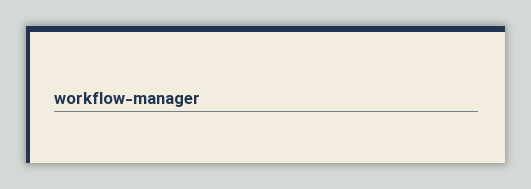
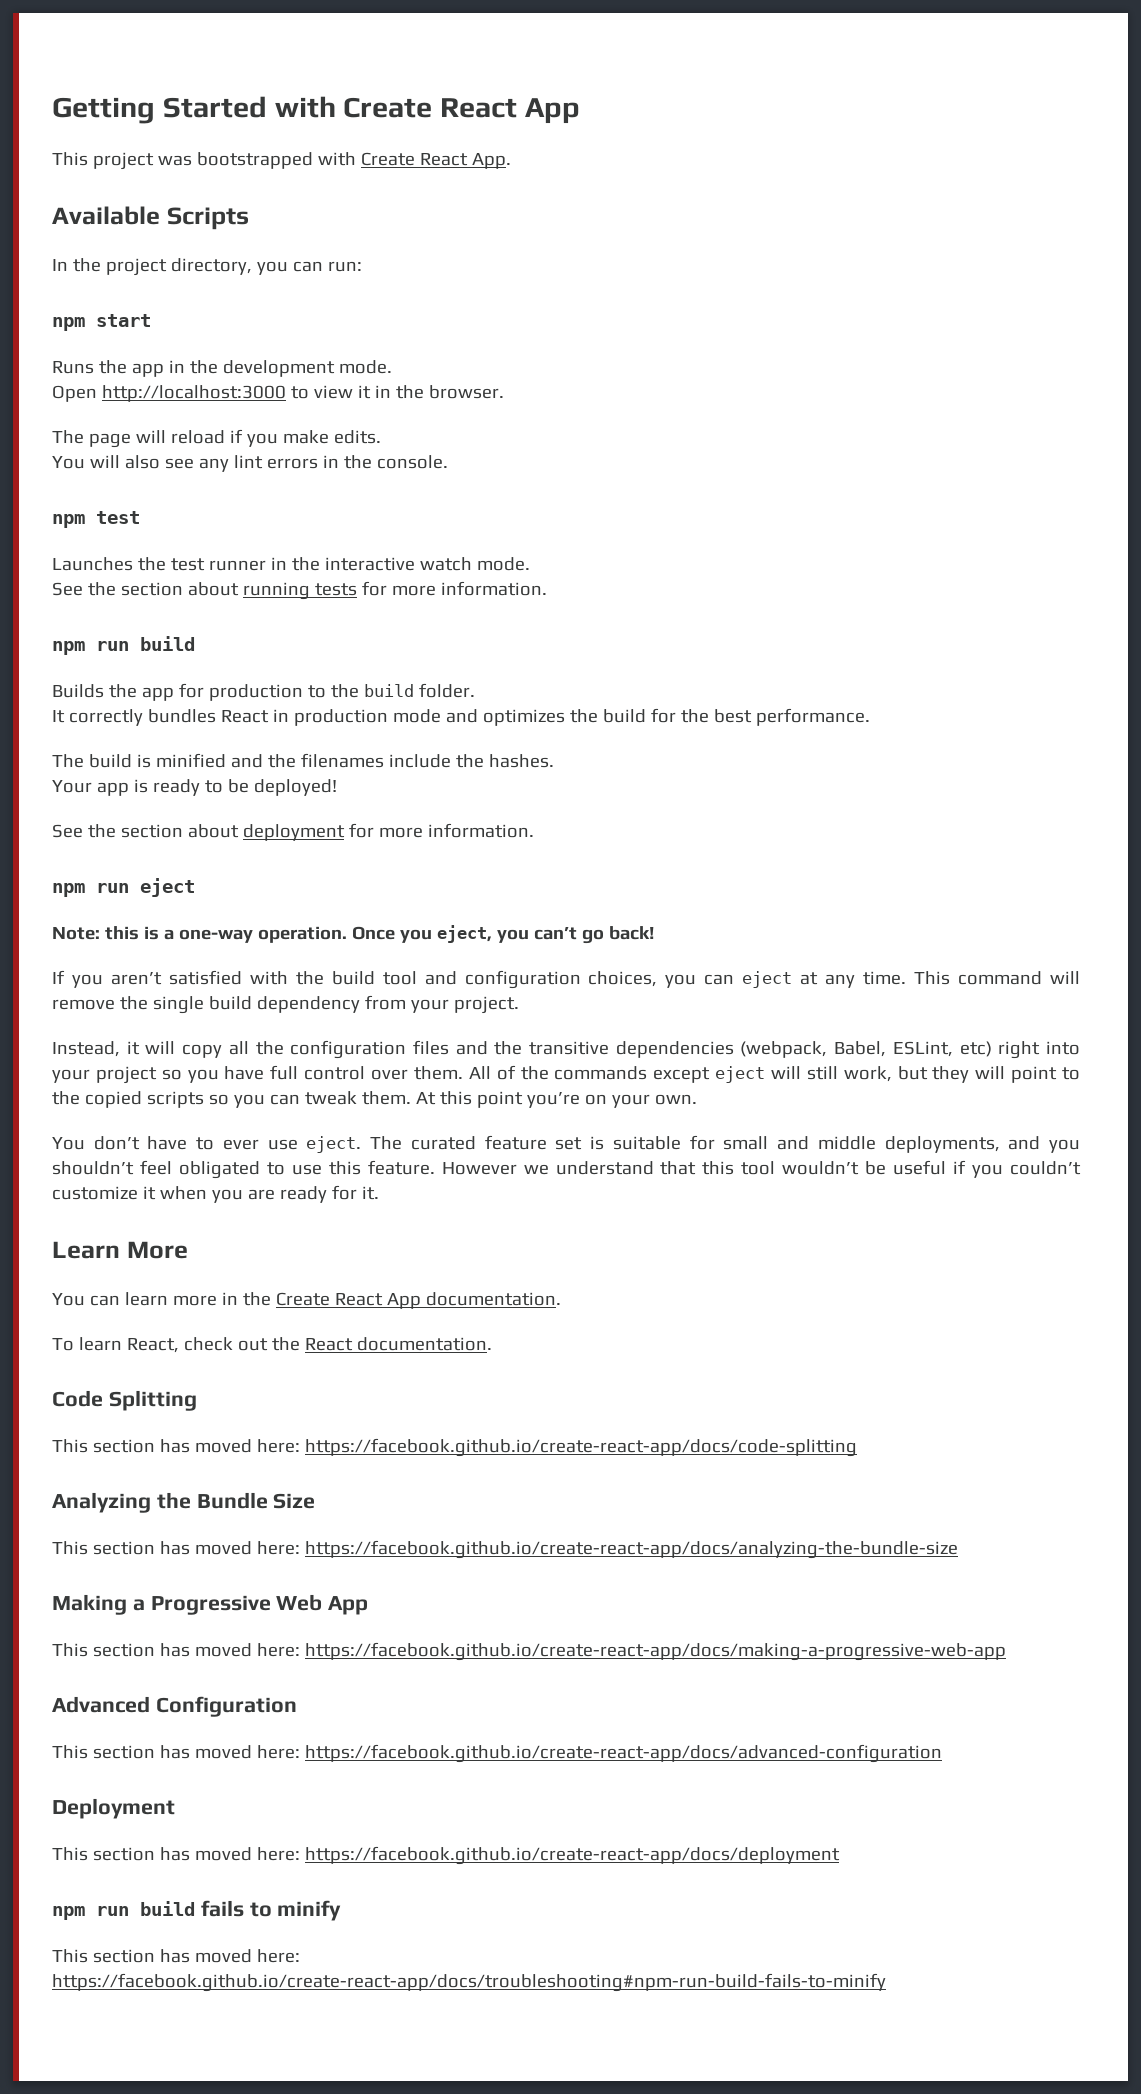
- workflow-manager
+ Getting Started with Create React App
+ This project was bootstrapped with Create React App.
+ Available Scripts
+ In the project directory, you can run:
+ npm start
+ Runs the app in the development mode.
+ Open http://localhost:3000 to view it in the browser.
+ The page will reload if you make edits.
+ You will also see any lint errors in the console.
+ npm test
+ Launches the test runner in the interactive watch mode.
+ See the section about running tests for more information.
+ npm run build
+ Builds the app for production to the build folder.
+ It correctly bundles React in production mode and optimizes the build for the best performance.
+ The build is minified and the filenames include the hashes.
+ Your app is ready to be deployed!
+ See the section about deployment for more information.
+ npm run eject
+ Note: this is a one-way operation. Once you eject, you can’t go back!
+ If you aren’t satisfied with the build tool and configuration choices, you can eject at any time. This command will remove the single build dependency from your project.
+ Instead, it will copy all the configuration files and the transitive dependencies (webpack, Babel, ESLint, etc) right into your project so you have full control over them. All of the commands except eject will still work, but they will point to the copied scripts so you can tweak them. At this point you’re on your own.
+ You don’t have to ever use eject. The curated feature set is suitable for small and middle deployments, and you shouldn’t feel obligated to use this feature. However we understand that this tool wouldn’t be useful if you couldn’t customize it when you are ready for it.
+ Learn More
+ You can learn more in the Create React App documentation.
+ To learn React, check out the React documentation.
+ Code Splitting
+ This section has moved here: https://facebook.github.io/create-react-app/docs/code-splitting
+ Analyzing the Bundle Size
+ This section has moved here: https://facebook.github.io/create-react-app/docs/analyzing-the-bundle-size
+ Making a Progressive Web App
+ This section has moved here: https://facebook.github.io/create-react-app/docs/making-a-progressive-web-app
+ Advanced Configuration
+ This section has moved here: https://facebook.github.io/create-react-app/docs/advanced-configuration
+ Deployment
+ This section has moved here: https://facebook.github.io/create-react-app/docs/deployment
+ npm run build fails to minify
+ This section has moved here: https://facebook.github.io/create-react-app/docs/troubleshooting#npm-run-build-fails-to-minify

